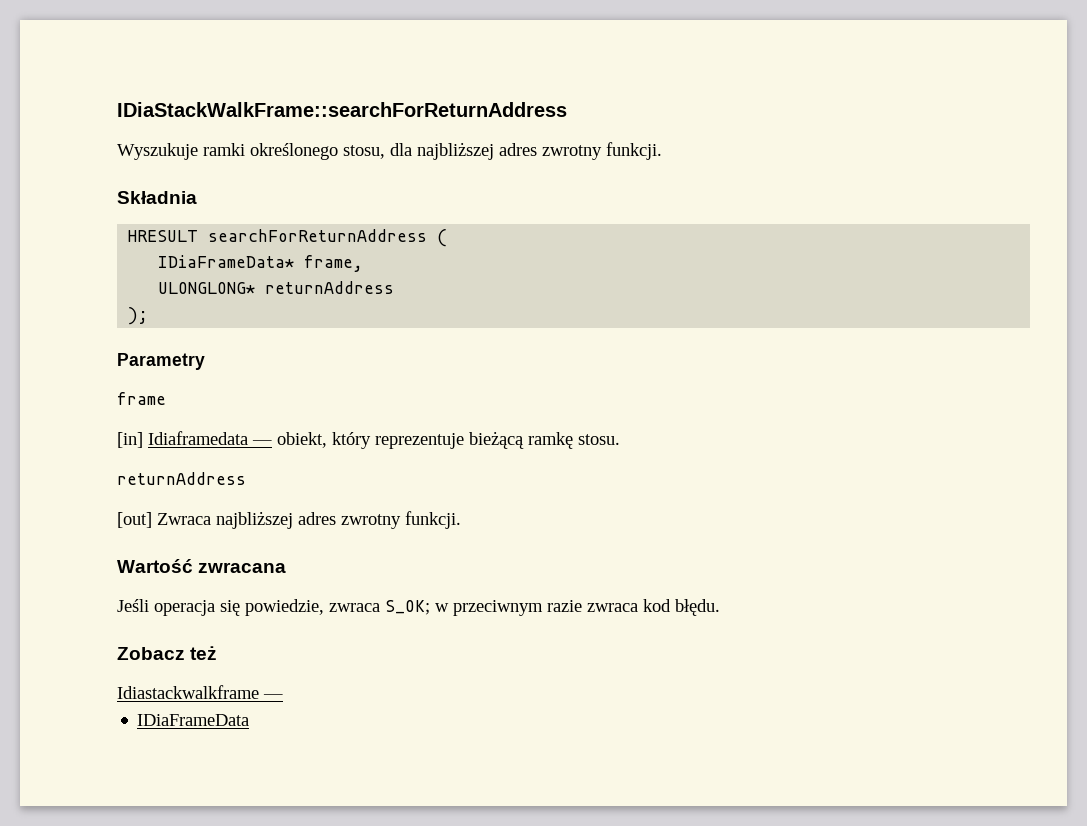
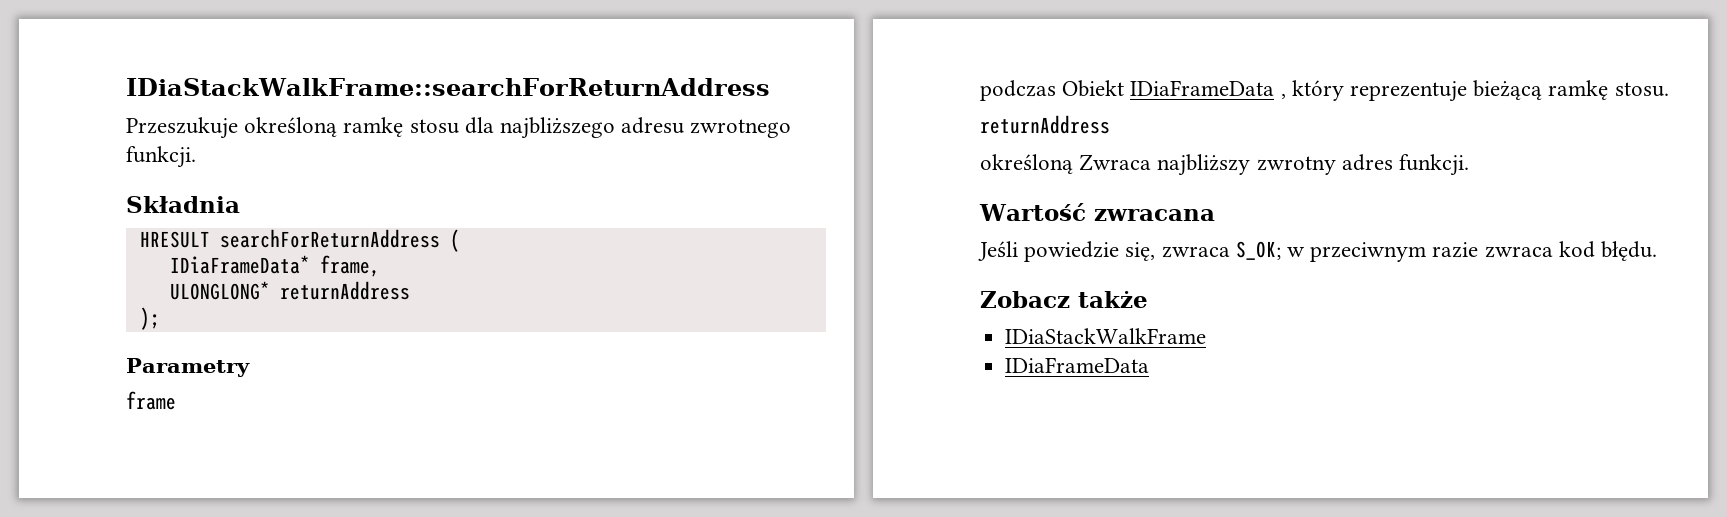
- Wyszukuje ramki określonego stosu, dla najbliższej adres zwrotny funkcji.
+ Przeszukuje określoną ramkę stosu dla najbliższego adresu zwrotnego funkcji.
- [in] Idiaframedata — obiekt, który reprezentuje bieżącą ramkę stosu.
+ podczas Obiekt IDiaFrameData , który reprezentuje bieżącą ramkę stosu.
- [out] Zwraca najbliższej adres zwrotny funkcji.
+ określoną Zwraca najbliższy zwrotny adres funkcji.
- Jeśli operacja się powiedzie, zwraca S_OK; w przeciwnym razie zwraca kod błędu.
+ Jeśli powiedzie się, zwraca S_OK; w przeciwnym razie zwraca kod błędu.
- Zobacz też
- Idiastackwalkframe —
+ Zobacz także
+ IDiaStackWalkFrame

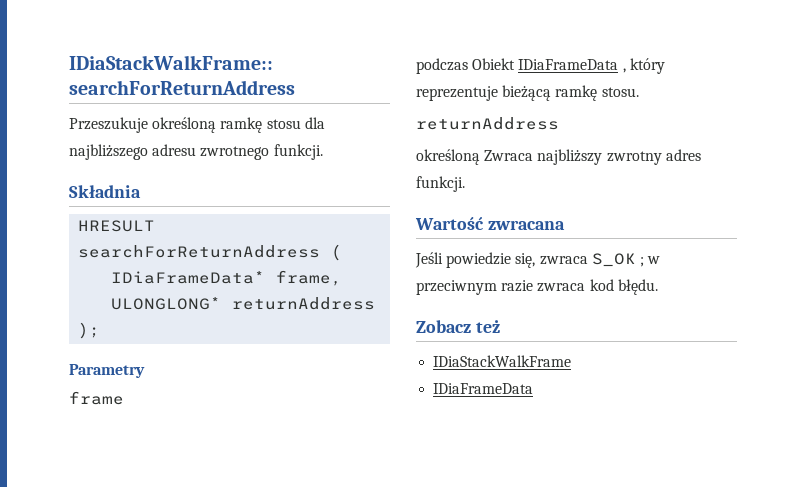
- Jeśli powiedzie się, zwraca S_OK; w przeciwnym razie zwraca kod błędu.
+ Jeśli powiedzie się, zwraca S_OK ; w przeciwnym razie zwraca kod błędu.
- Zobacz także
+ Zobacz też

